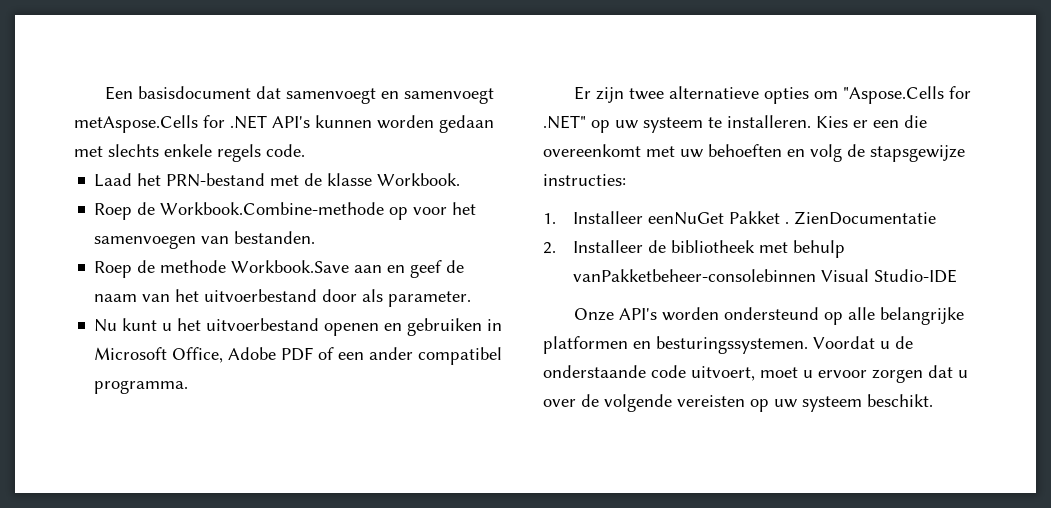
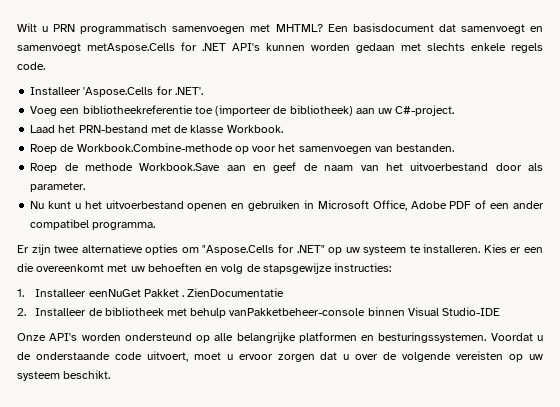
+ Wilt u PRN programmatisch samenvoegen met MHTML?
+ Installeer 'Aspose.Cells for .NET'.
+ Voeg een bibliotheekreferentie toe (importeer de bibliotheek) aan uw C#-project.
- 2. Installeer de bibliotheek met behulp vanPakketbeheer-consolebinnen Visual Studio-IDE
+ 2. Installeer de bibliotheek met behulp vanPakketbeheer-console binnen Visual Studio-IDE

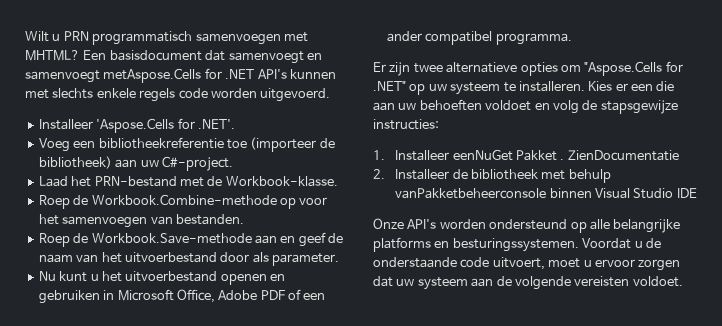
- Een basisdocument dat samenvoegt en samenvoegt metAspose.Cells for .NET API's kunnen worden gedaan met slechts enkele regels code.
+ Een basisdocument dat samenvoegt en samenvoegt metAspose.Cells for .NET API's kunnen met slechts enkele regels code worden uitgevoerd.
- Laad het PRN-bestand met de klasse Workbook.
+ Laad het PRN-bestand met de Workbook-klasse.
- Roep de methode Workbook.Save aan en geef de naam van het uitvoerbestand door als parameter.
+ Roep de Workbook.Save-methode aan en geef de naam van het uitvoerbestand door als parameter.
- Kies er een die overeenkomt met uw behoeften en volg de stapsgewijze instructies:
+ Kies er een die aan uw behoeften voldoet en volg de stapsgewijze instructies:
- 2. Installeer de bibliotheek met behulp vanPakketbeheer-console binnen Visual Studio-IDE
+ 2. Installeer de bibliotheek met behulp vanPakketbeheerconsole binnen Visual Studio IDE
- Onze API's worden ondersteund op alle belangrijke platformen en besturingssystemen.
+ Onze API's worden ondersteund op alle belangrijke platforms en besturingssystemen.
- Voordat u de onderstaande code uitvoert, moet u ervoor zorgen dat u over de volgende vereisten op uw systeem beschikt.
+ Voordat u de onderstaande code uitvoert, moet u ervoor zorgen dat uw systeem aan de volgende vereisten voldoet.

